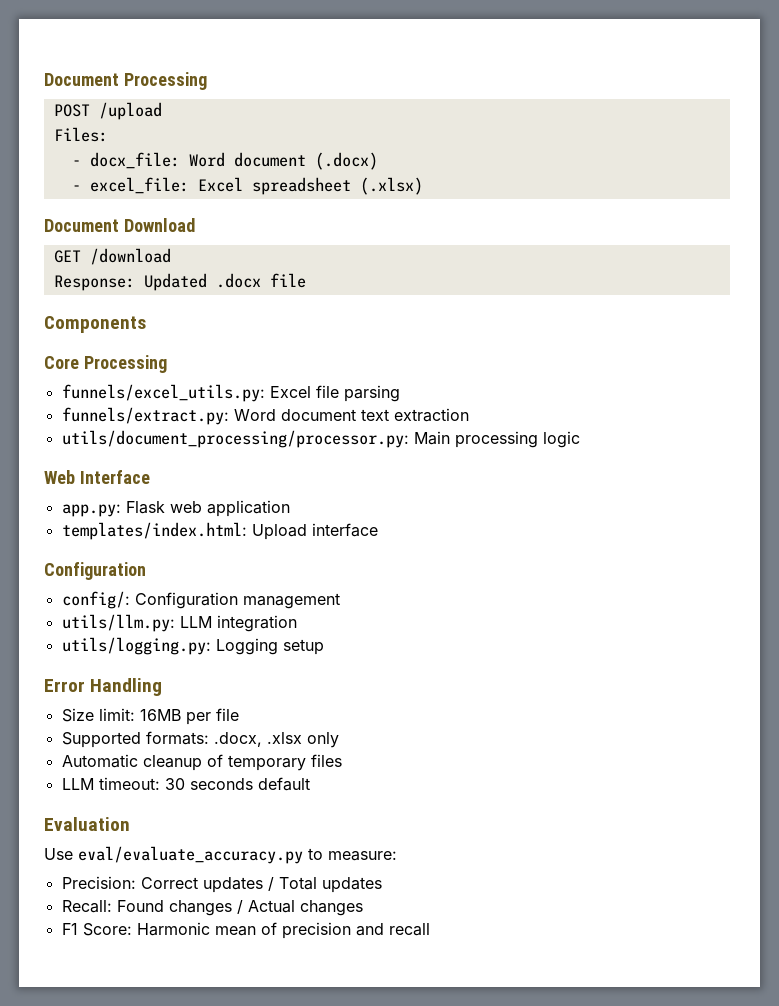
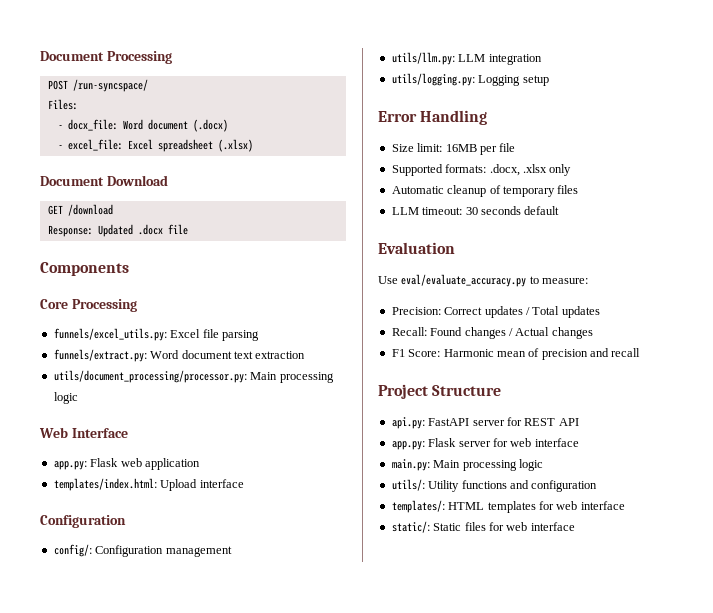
- POST /upload
+ POST /run-syncspace/
+ Project Structure
+ api.py: FastAPI server for REST API
+ app.py: Flask server for web interface
+ main.py: Main processing logic
+ utils/: Utility functions and configuration
+ templates/: HTML templates for web interface
+ static/: Static files for web interface

